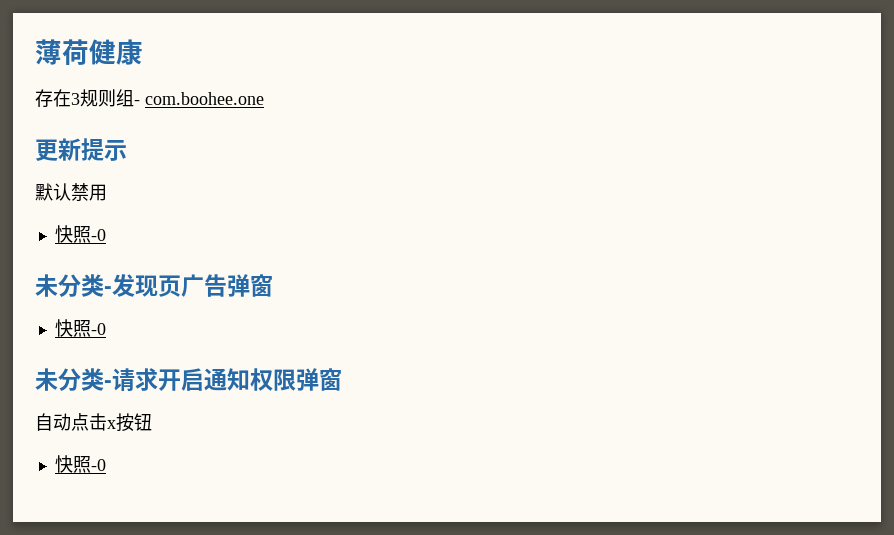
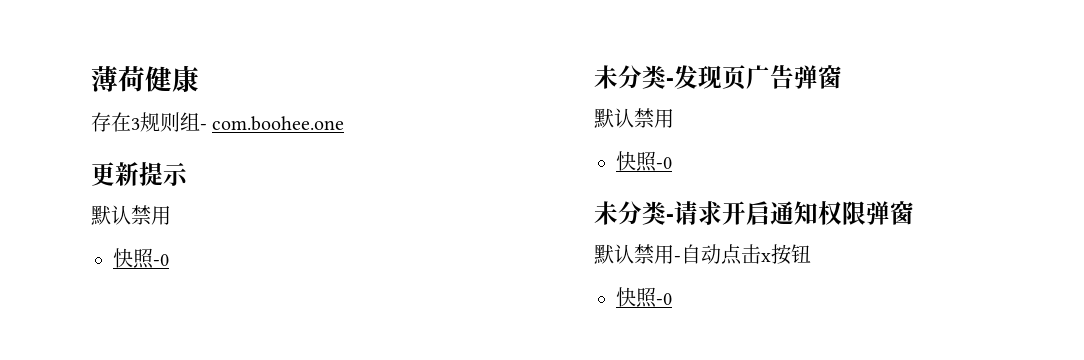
  未分类-发现页广告弹窗
+ 默认禁用
- 自动点击x按钮
+ 默认禁用-自动点击x按钮

